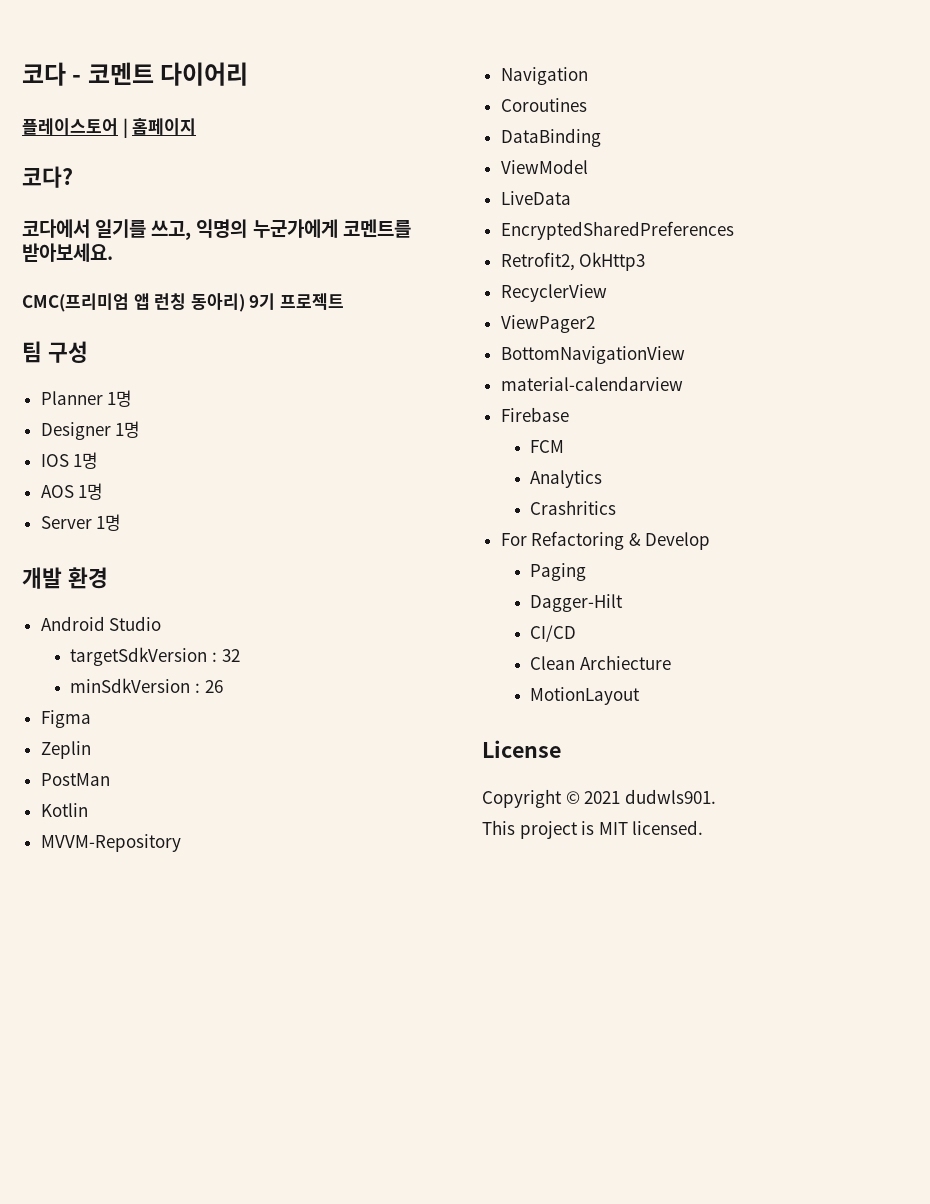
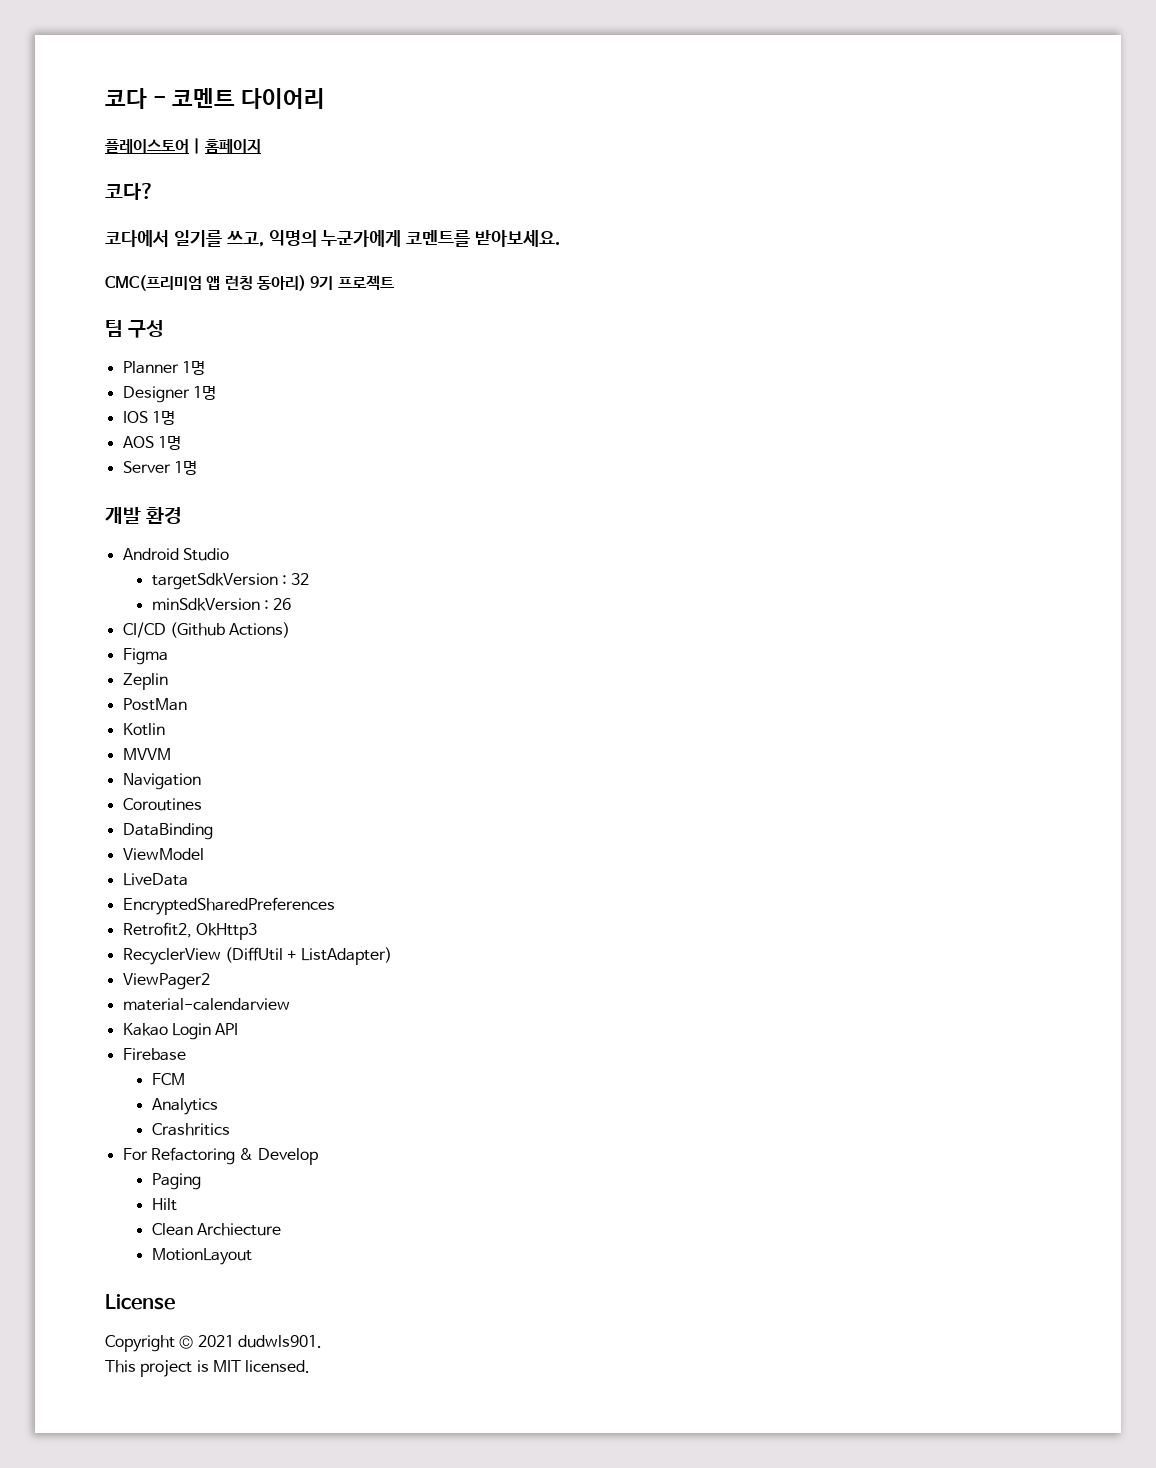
+ CI/CD (Github Actions)
- MVVM-Repository
+ MVVM
- RecyclerView
+ RecyclerView (DiffUtil + ListAdapter)
  ViewPager2
- BottomNavigationView
  material-calendarview
+ Kakao Login API
- Dagger-Hilt
- CI/CD
+ Hilt

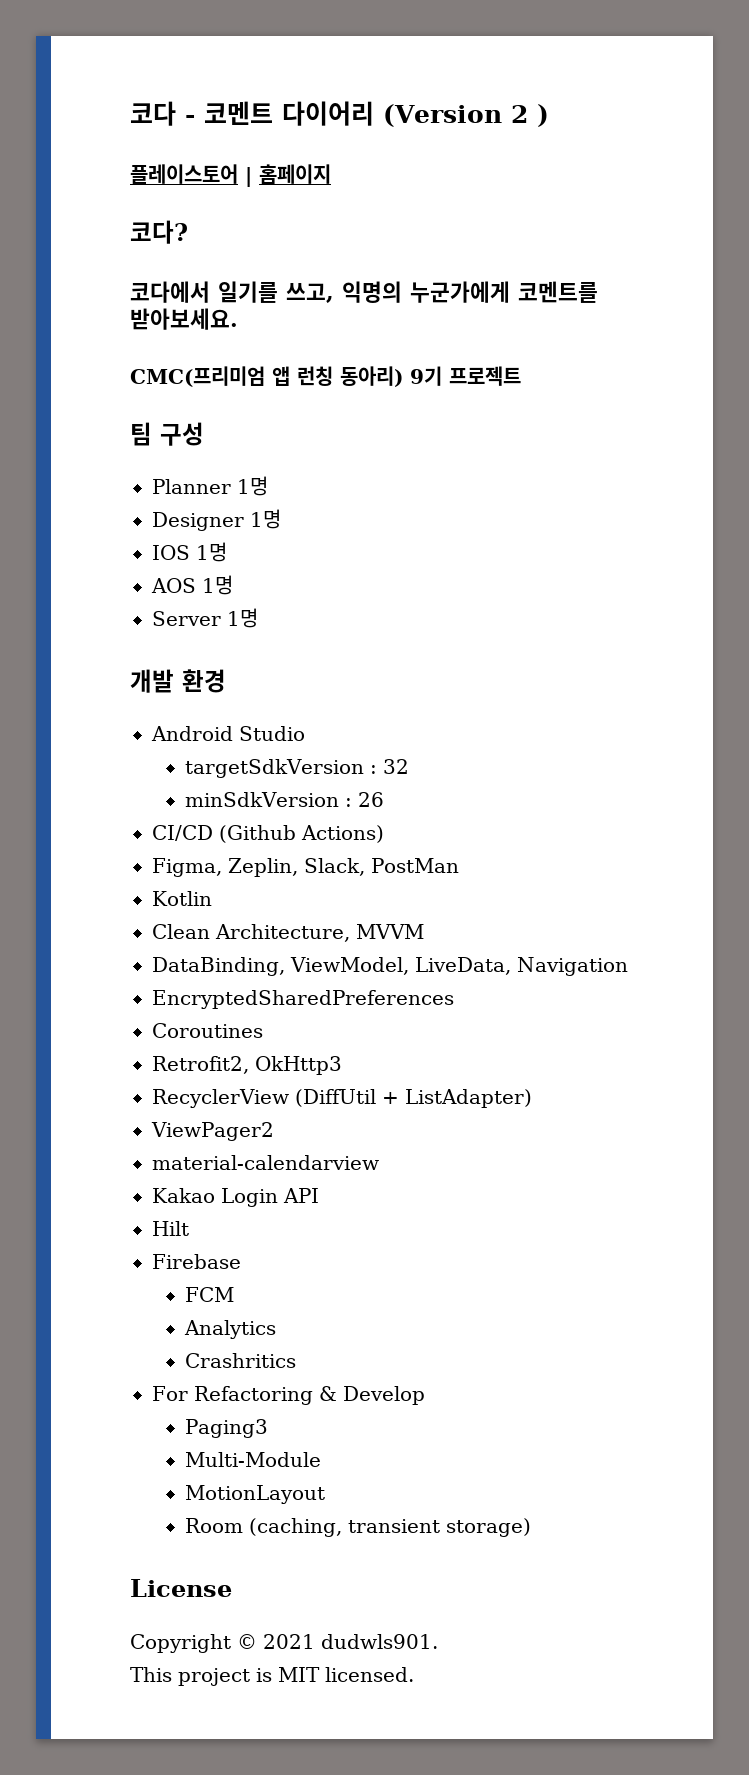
- 코다 - 코멘트 다이어리
+ 코다 - 코멘트 다이어리 (Version 2 )
- Figma
- Zeplin
- PostMan
+ Figma, Zeplin, Slack, PostMan
- MVVM
+ Clean Architecture, MVVM
- Navigation
+ DataBinding, ViewModel, LiveData, Navigation
+ EncryptedSharedPreferences
- DataBinding
- ViewModel
- LiveData
- EncryptedSharedPreferences
+ Hilt
- Paging
- Hilt
- Clean Archiecture
+ Paging3
+ Multi-Module
  MotionLayout
+ Room (caching, transient storage)

